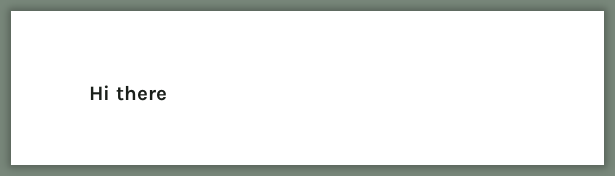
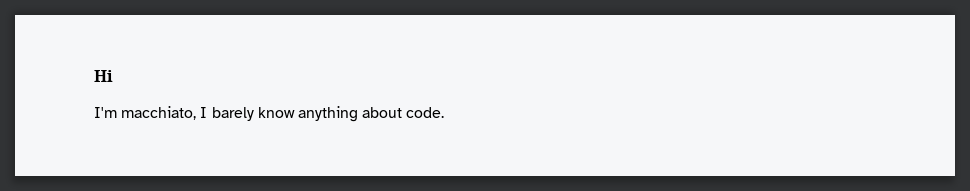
- Hi there
+ Hi
+ I'm macchiato, I barely know anything about code.

